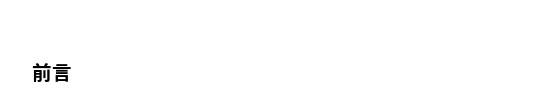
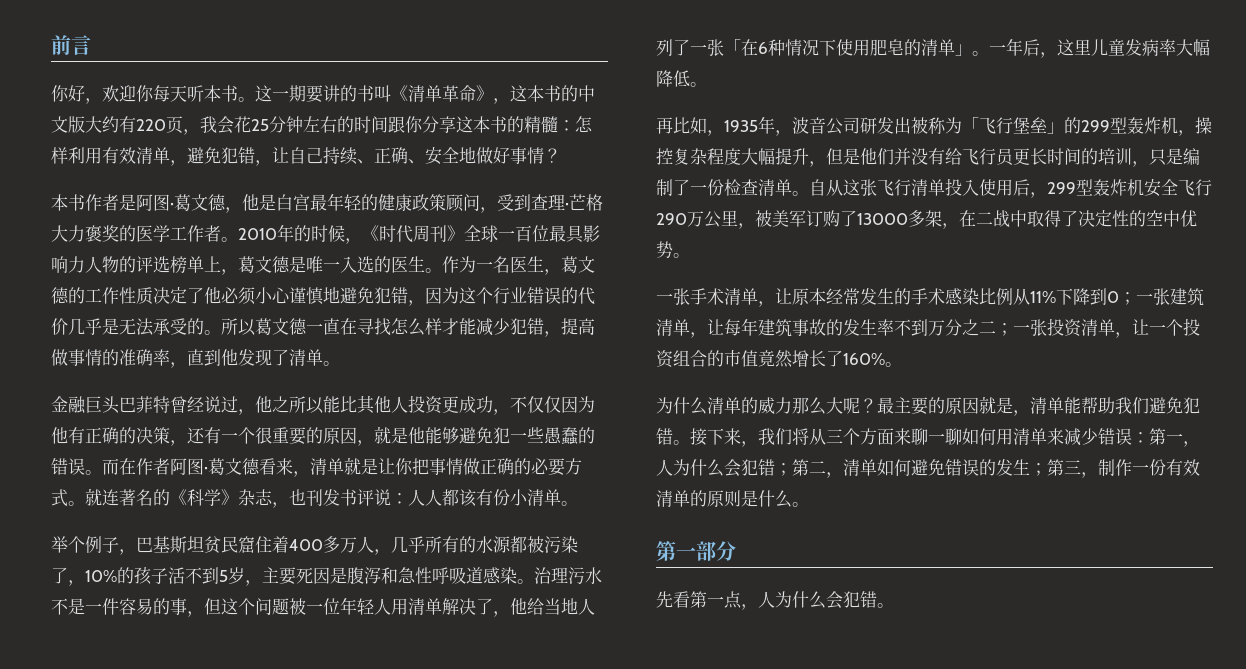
+ 你好，欢迎你每天听本书。这一期要讲的书叫《清单革命》，这本书的中文版大约有220页，我会花25分钟左右的时间跟你分享这本书的精髓：怎样利用有效清单，避免犯错，让自己持续、正确、安全地做好事情？
+ 本书作者是阿图·葛文德，他是白宫最年轻的健康政策顾问，受到查理·芒格大力褒奖的医学工作者。2010年的时候，《时代周刊》全球一百位最具影响力人物的评选榜单上，葛文德是唯一入选的医生。作为一名医生，葛文德的工作性质决定了他必须小心谨慎地避免犯错，因为这个行业错误的代价几乎是无法承受的。所以葛文德一直在寻找怎么样才能减少犯错，提高做事情的准确率，直到他发现了清单。
+ 金融巨头巴菲特曾经说过，他之所以能比其他人投资更成功，不仅仅因为他有正确的决策，还有一个很重要的原因，就是他能够避免犯一些愚蠢的错误。而在作者阿图·葛文德看来，清单就是让你把事情做正确的必要方式。就连著名的《科学》杂志，也刊发书评说：人人都该有份小清单。
+ 举个例子，巴基斯坦贫民窟住着400多万人，几乎所有的水源都被污染了，10%的孩子活不到5岁，主要死因是腹泻和急性呼吸道感染。治理污水不是一件容易的事，但这个问题被一位年轻人用清单解决了，他给当地人列了一张「在6种情况下使用肥皂的清单」。一年后，这里儿童发病率大幅降低。
+ 再比如，1935年，波音公司研发出被称为「飞行堡垒」的299型轰炸机，操控复杂程度大幅提升，但是他们并没有给飞行员更长时间的培训，只是编制了一份检查清单。自从这张飞行清单投入使用后，299型轰炸机安全飞行290万公里，被美军订购了13000多架，在二战中取得了决定性的空中优势。
+ 一张手术清单，让原本经常发生的手术感染比例从11%下降到0；一张建筑清单，让每年建筑事故的发生率不到万分之二；一张投资清单，让一个投资组合的市值竟然增长了160%。
+ 为什么清单的威力那么大呢？最主要的原因就是，清单能帮助我们避免犯错。接下来，我们将从三个方面来聊一聊如何用清单来减少错误：第一，人为什么会犯错；第二，清单如何避免错误的发生；第三，制作一份有效清单的原则是什么。
+ 第一部分
+ 先看第一点，人为什么会犯错。

